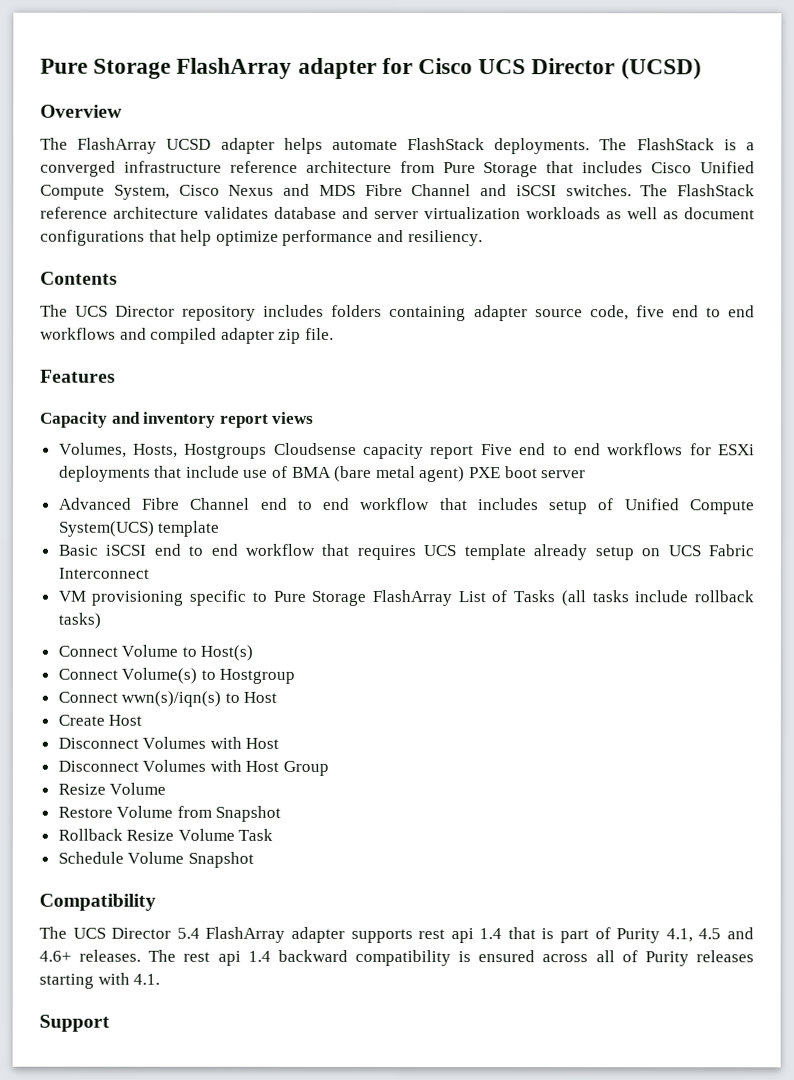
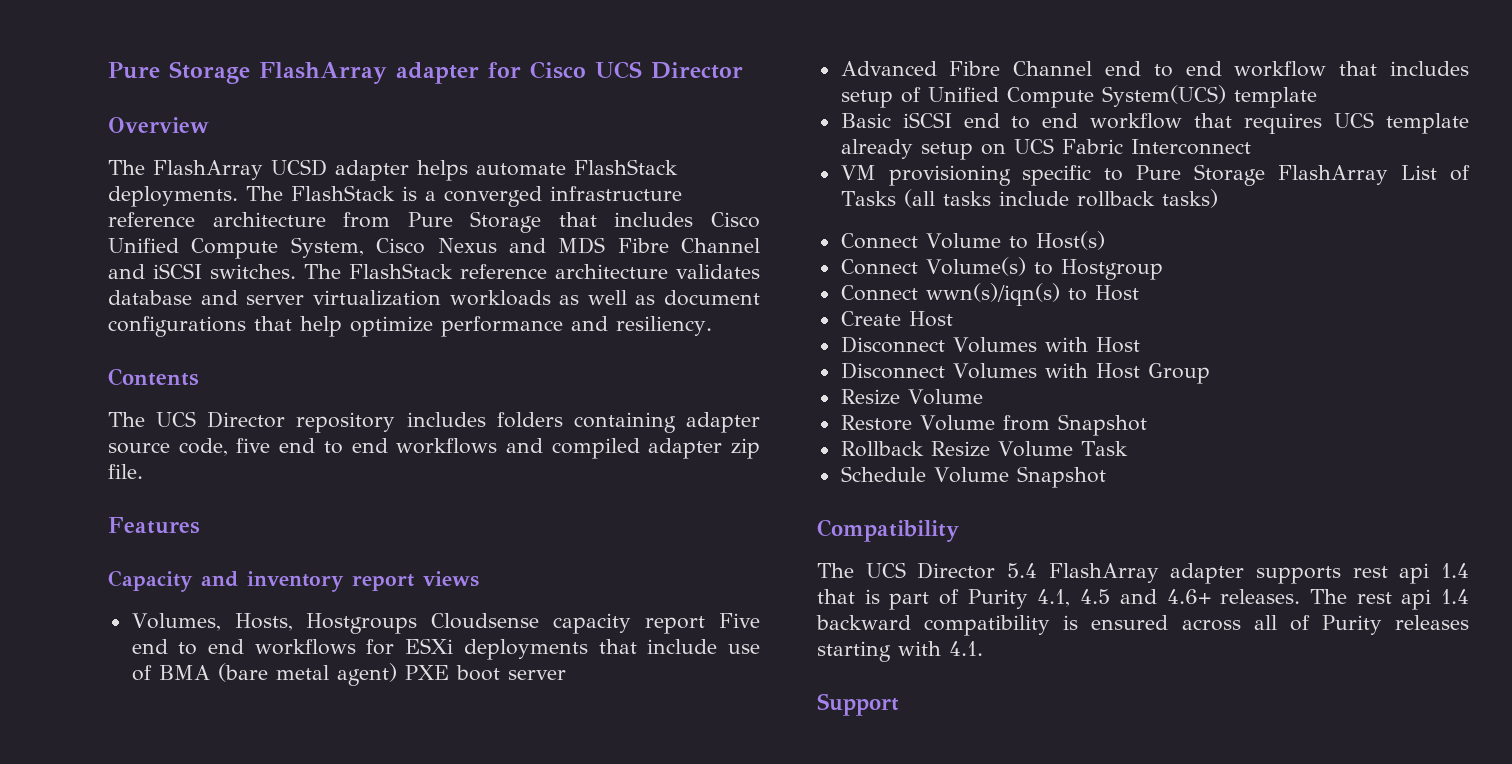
- Pure Storage FlashArray adapter for Cisco UCS Director (UCSD)
+ Pure Storage FlashArray adapter for Cisco UCS Director

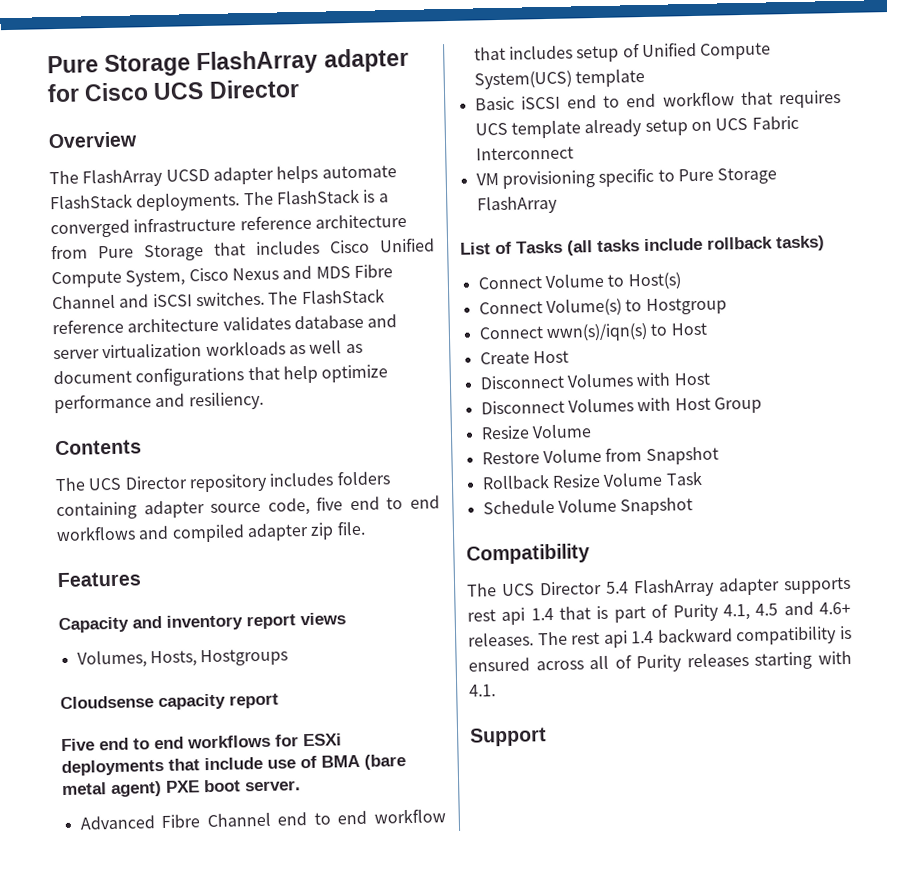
- Volumes, Hosts, Hostgroups Cloudsense capacity report Five end to end workflows for ESXi deployments that include use of BMA (bare metal agent) PXE boot server
+ Volumes, Hosts, Hostgroups
+ Cloudsense capacity report
+ Five end to end workflows for ESXi deployments that include use of BMA (bare metal agent) PXE boot server.
- VM provisioning specific to Pure Storage FlashArray List of Tasks (all tasks include rollback tasks)
+ VM provisioning specific to Pure Storage FlashArray
+ List of Tasks (all tasks include rollback tasks)

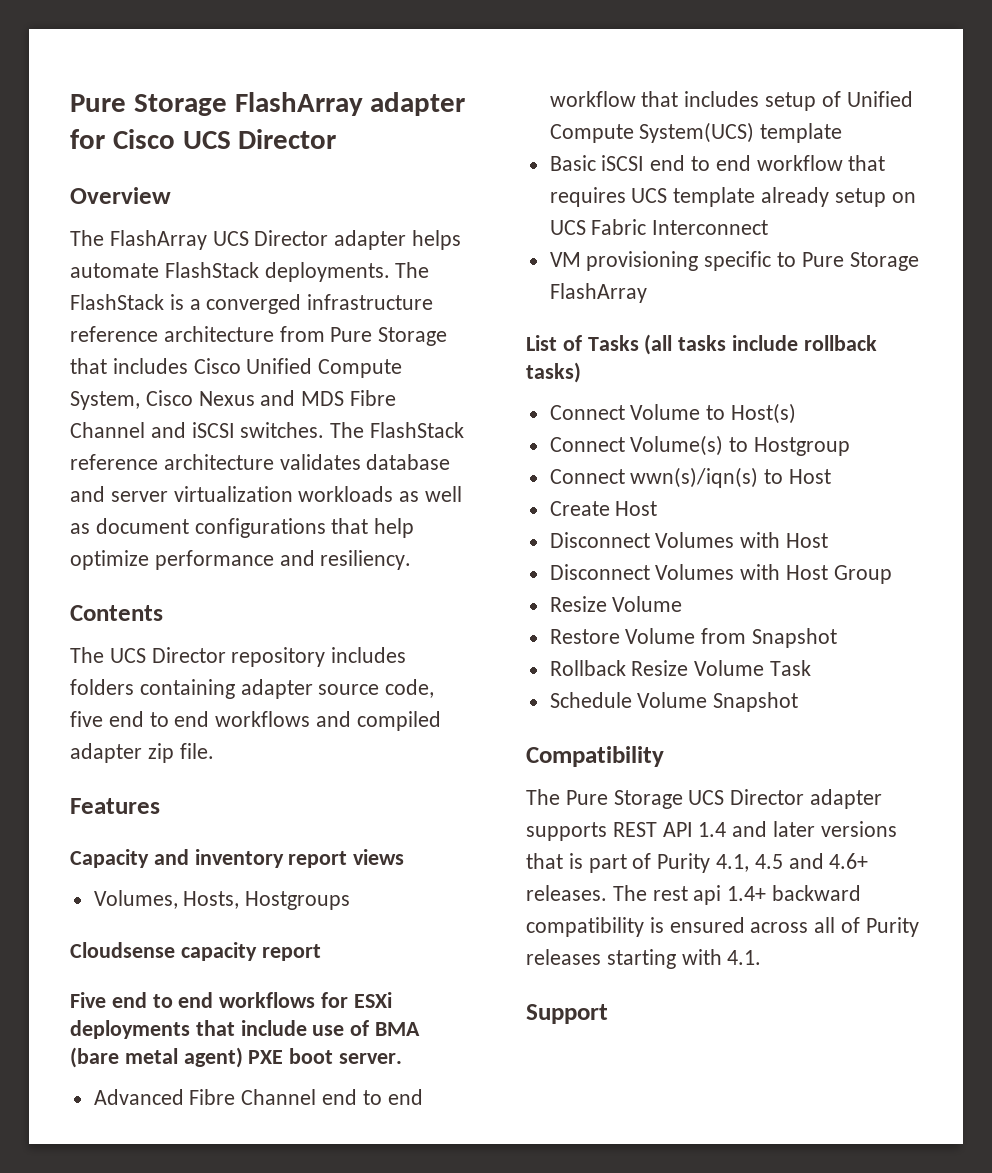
- The FlashArray UCSD adapter helps automate FlashStack deployments.
+ The FlashArray UCS Director adapter helps automate FlashStack deployments.
- The UCS Director 5.4 FlashArray adapter supports rest api 1.4 that is part of Purity 4.1, 4.5 and 4.6+ releases.
+ The Pure Storage UCS Director adapter supports REST API 1.4 and later versions that is part of Purity 4.1, 4.5 and 4.6+ releases.
- The rest api 1.4 backward compatibility is ensured across all of Purity releases starting with 4.1.
+ The rest api 1.4+ backward compatibility is ensured across all of Purity releases starting with 4.1.

